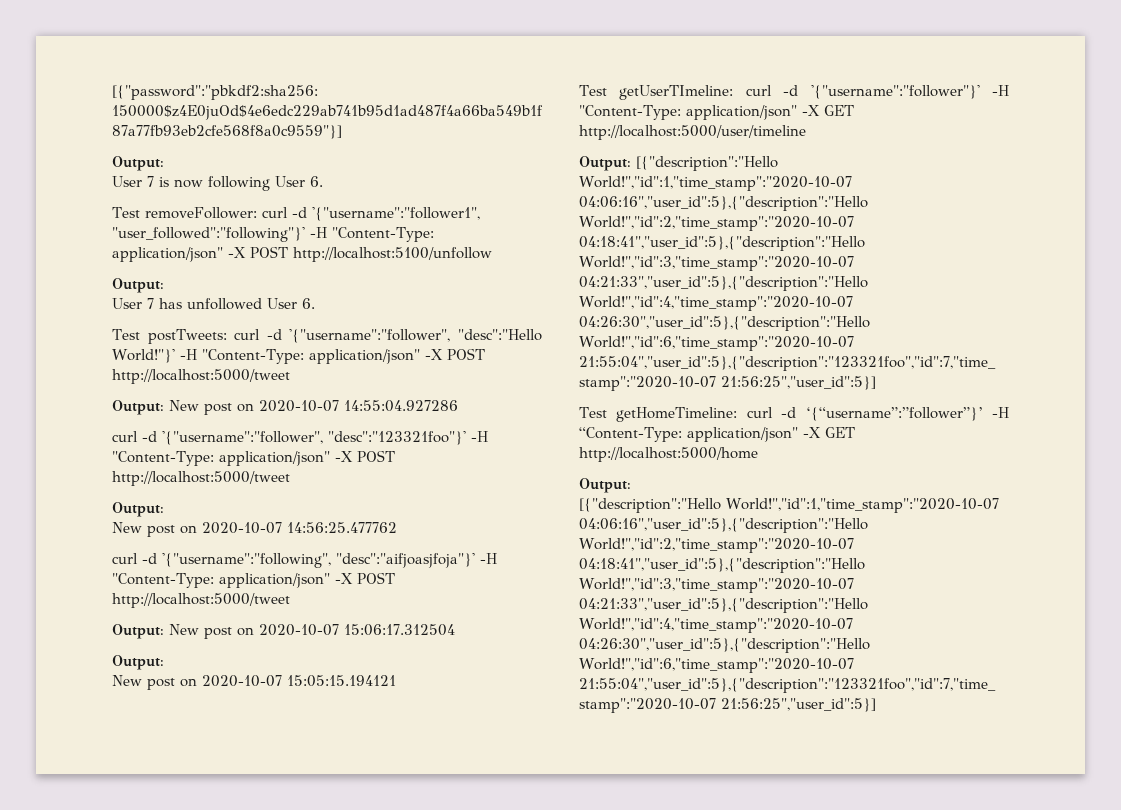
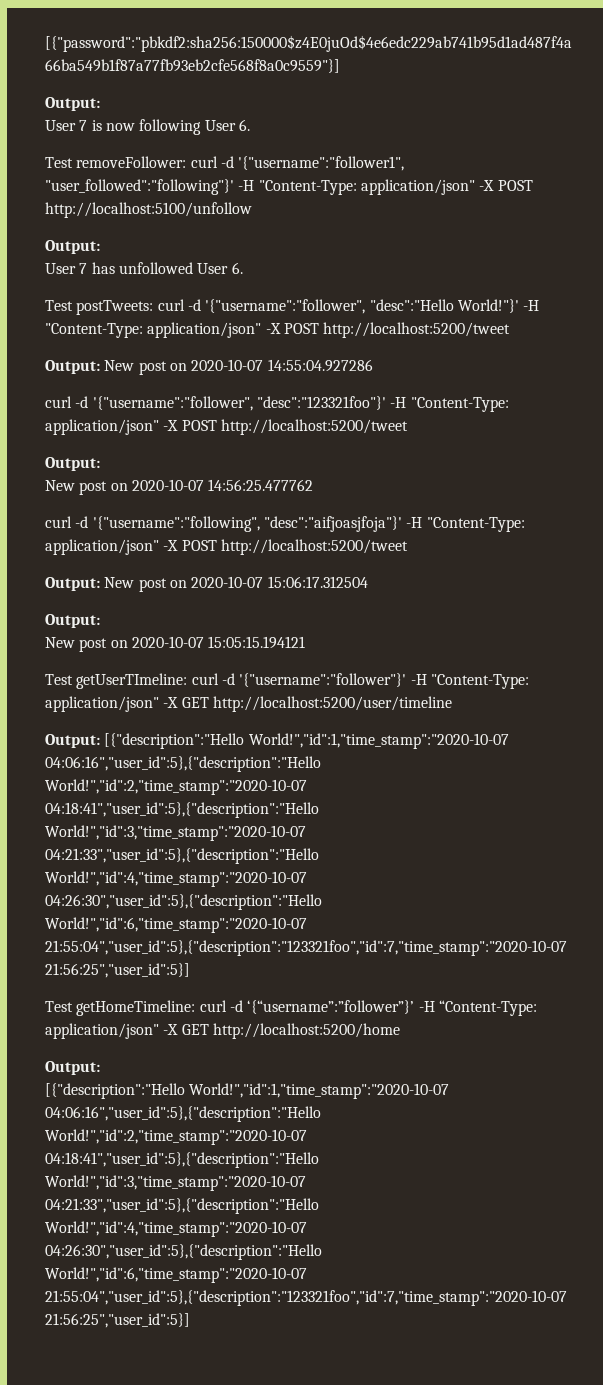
- Test postTweets: curl -d '{"username":"follower", "desc":"Hello World!"}' -H "Content-Type: application/json" -X POST http://localhost:5000/tweet
+ Test postTweets: curl -d '{"username":"follower", "desc":"Hello World!"}' -H "Content-Type: application/json" -X POST http://localhost:5200/tweet
- curl -d '{"username":"follower", "desc":"123321foo"}' -H "Content-Type: application/json" -X POST http://localhost:5000/tweet
+ curl -d '{"username":"follower", "desc":"123321foo"}' -H "Content-Type: application/json" -X POST http://localhost:5200/tweet
- curl -d '{"username":"following", "desc":"aifjoasjfoja"}' -H "Content-Type: application/json" -X POST http://localhost:5000/tweet
+ curl -d '{"username":"following", "desc":"aifjoasjfoja"}' -H "Content-Type: application/json" -X POST http://localhost:5200/tweet
- Test getUserTImeline: curl -d '{"username":"follower"}' -H "Content-Type: application/json" -X GET http://localhost:5000/user/timeline
+ Test getUserTImeline: curl -d '{"username":"follower"}' -H "Content-Type: application/json" -X GET http://localhost:5200/user/timeline
- Test getHomeTimeline: curl -d ‘{“username”:”follower”}’ -H “Content-Type: application/json" -X GET http://localhost:5000/home
+ Test getHomeTimeline: curl -d ‘{“username”:”follower”}’ -H “Content-Type: application/json" -X GET http://localhost:5200/home

